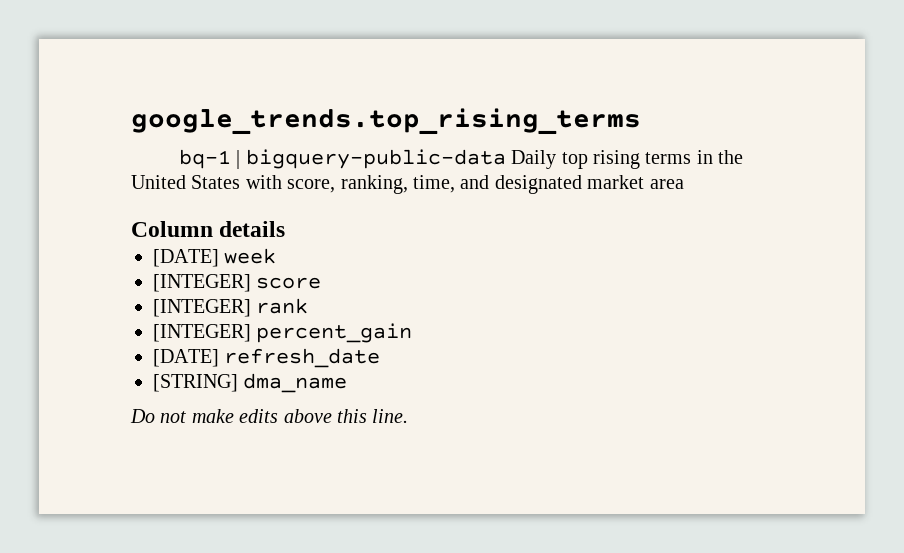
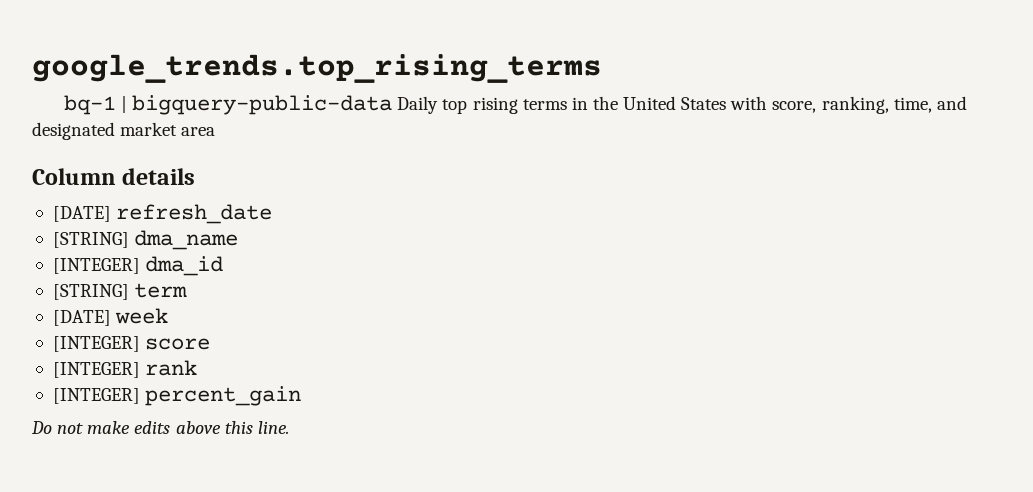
+ [DATE] refresh_date
+ [STRING] dma_name
+ [INTEGER] dma_id
+ [STRING] term
- [DATE] refresh_date
- [STRING] dma_name

